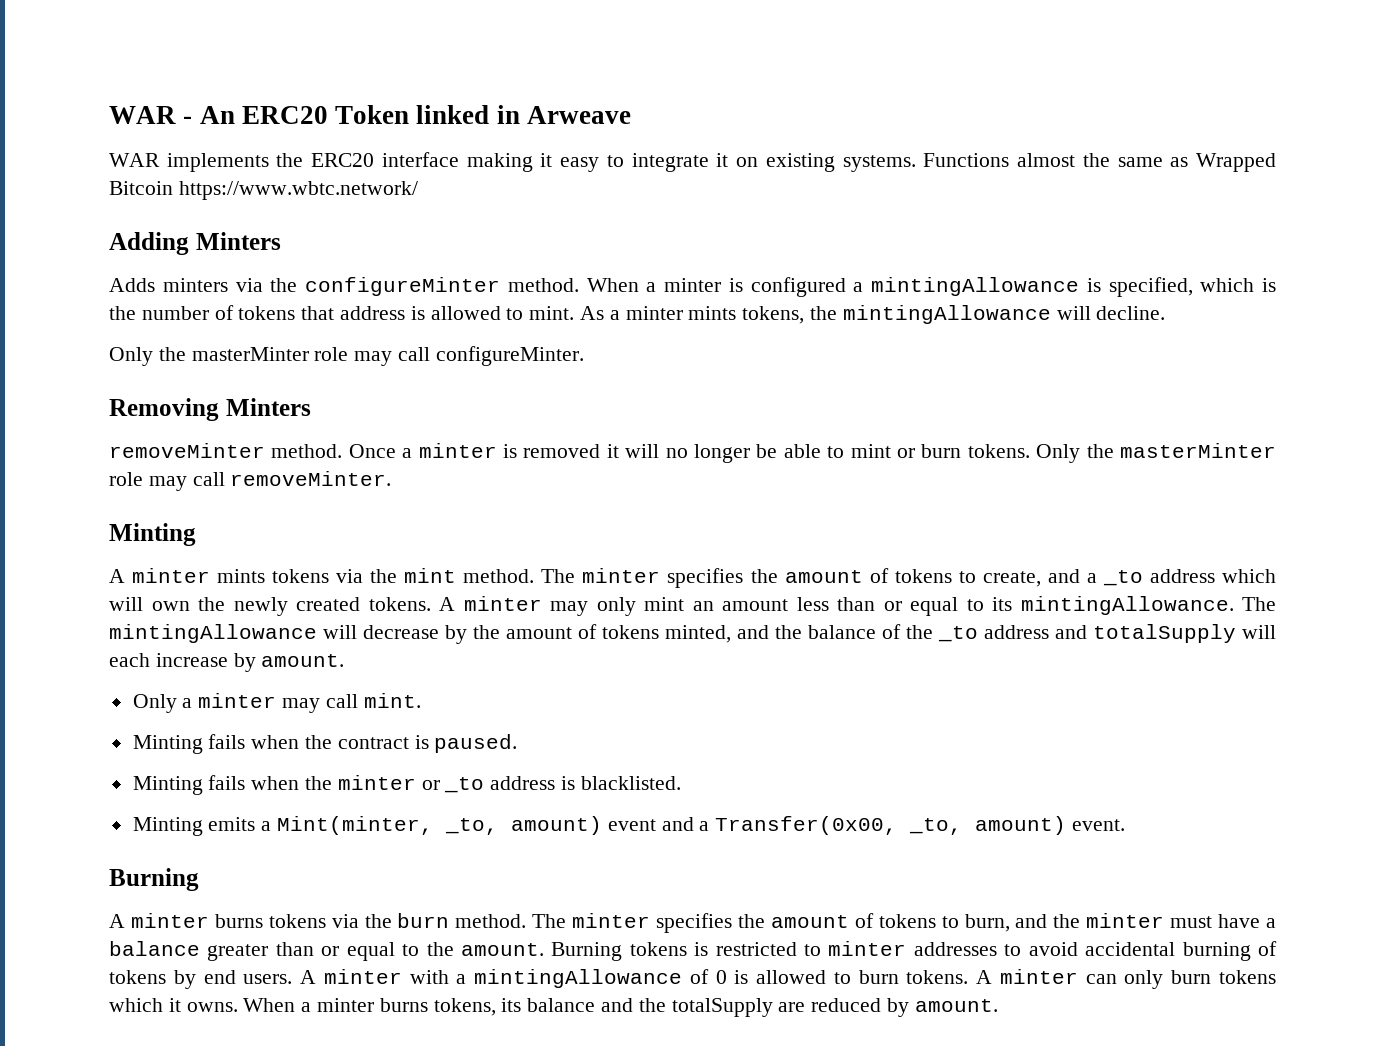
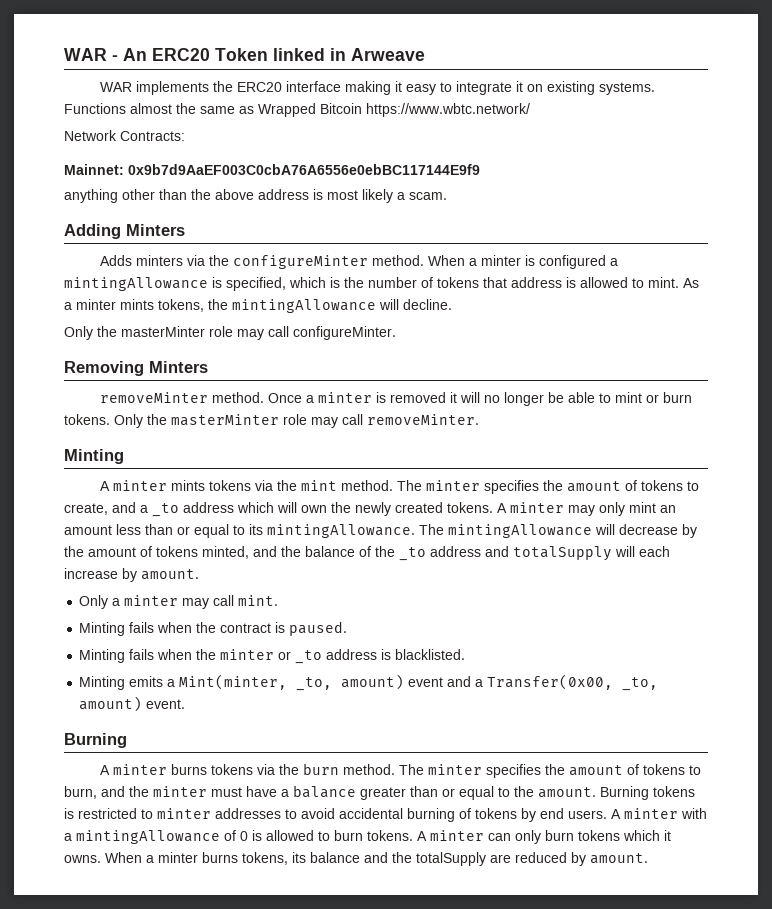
+ Network Contracts:
+ Mainnet: 0x9b7d9AaEF003C0cbA76A6556e0ebBC117144E9f9
+ anything other than the above address is most likely a scam.

